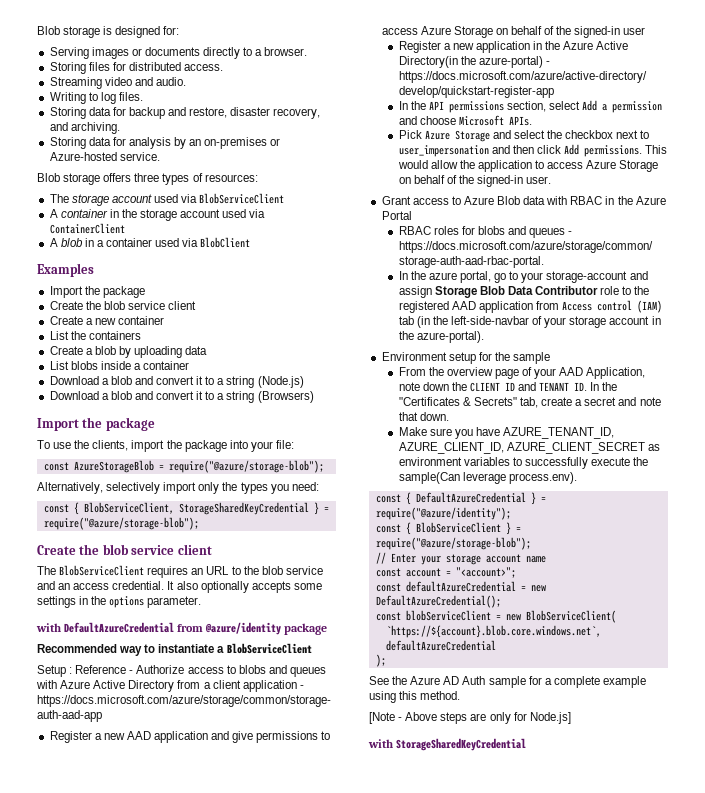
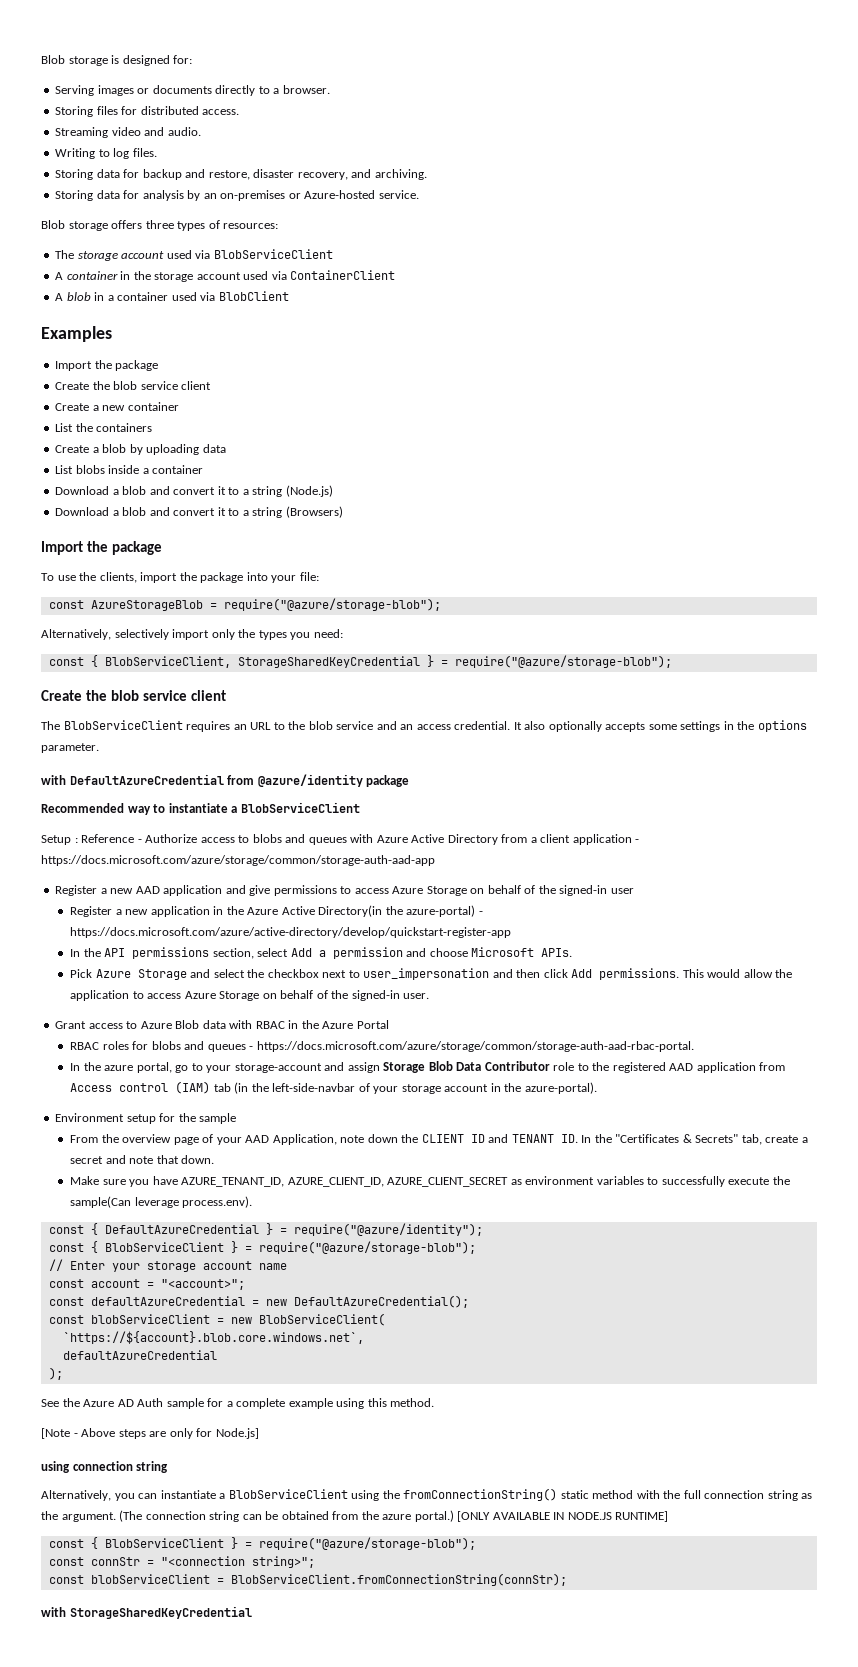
+ using connection string
+ Alternatively, you can instantiate a BlobServiceClient using the fromConnectionString() static method with the full connection string as the argument. (The connection string can be obtained from the azure portal.) [ONLY AVAILABLE IN NODE.JS RUNTIME]
+ const { BlobServiceClient } = require("@azure/storage-blob");
+ const connStr = "<connection string>";
+ const blobServiceClient = BlobServiceClient.fromConnectionString(connStr);

